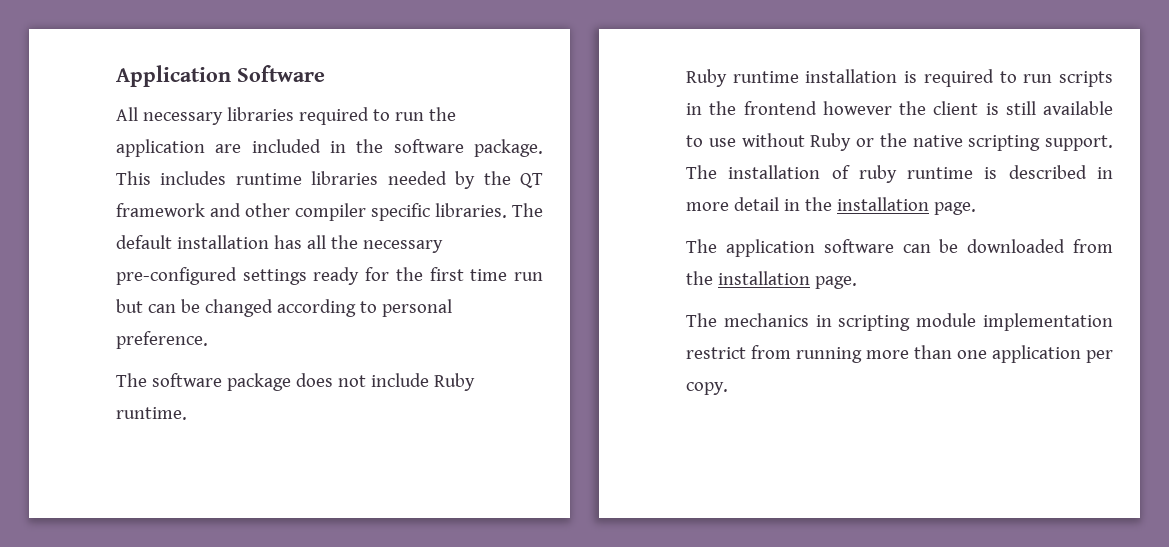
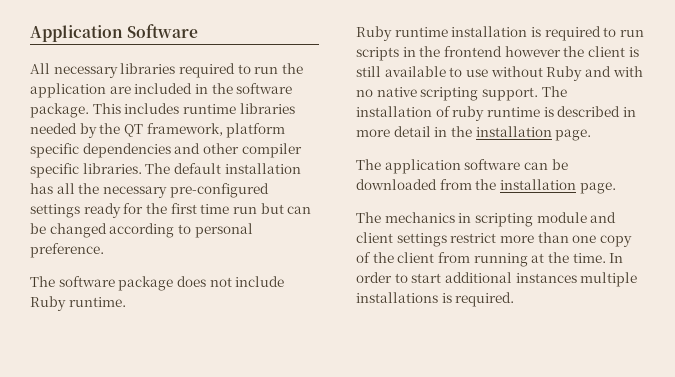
- This includes runtime libraries needed by the QT framework and other compiler specific libraries.
+ This includes runtime libraries needed by the QT framework, platform specific dependencies and other compiler specific libraries.
- Ruby runtime installation is required to run scripts in the frontend however the client is still available to use without Ruby or the native scripting support.
+ Ruby runtime installation is required to run scripts in the frontend however the client is still available to use without Ruby and with no native scripting support.
- The mechanics in scripting module implementation restrict from running more than one application per copy.
+ The mechanics in scripting module and client settings restrict more than one copy of the client from running at the time. In order to start additional instances multiple installations is required.

